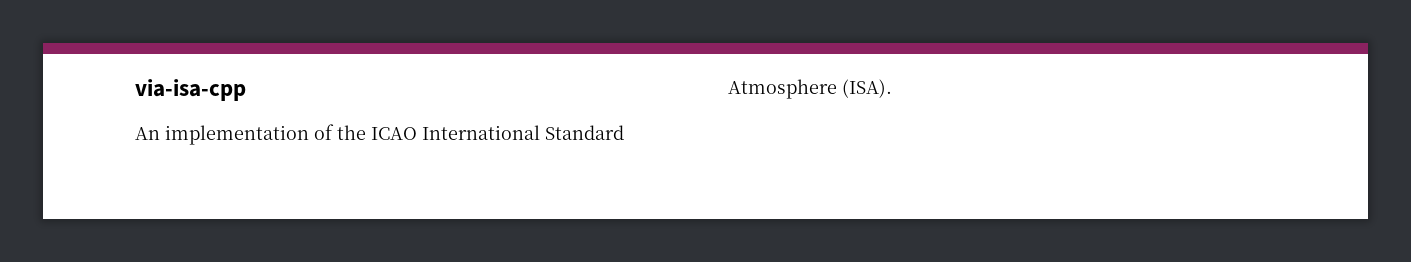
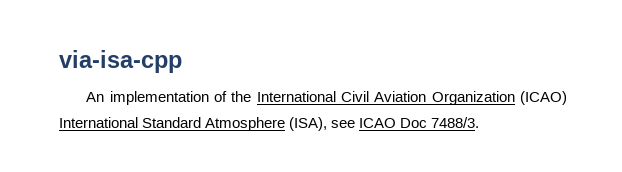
- An implementation of the ICAO International Standard Atmosphere (ISA).
+ An implementation of the International Civil Aviation Organization (ICAO) International Standard Atmosphere (ISA), see ICAO Doc 7488/3.

